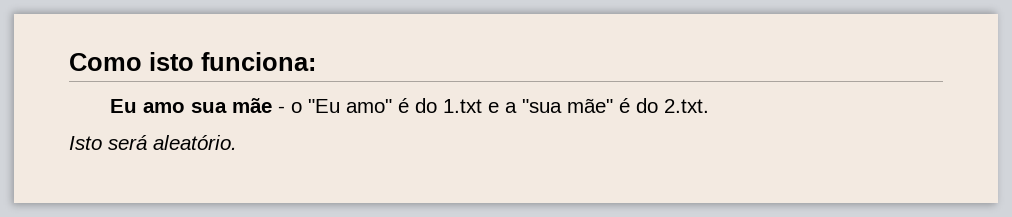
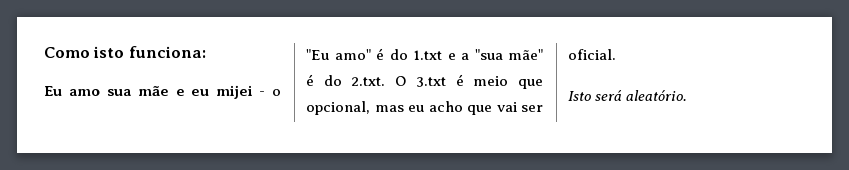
- Eu amo sua mãe - o "Eu amo" é do 1.txt e a "sua mãe" é do 2.txt.
+ Eu amo sua mãe e eu mijei - o "Eu amo" é do 1.txt e a "sua mãe" é do 2.txt. O 3.txt é meio que opcional, mas eu acho que vai ser oficial.

